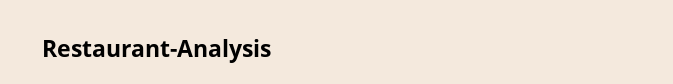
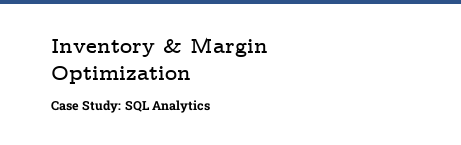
- Restaurant-Analysis
+ Inventory & Margin Optimization
+ Case Study: SQL Analytics

